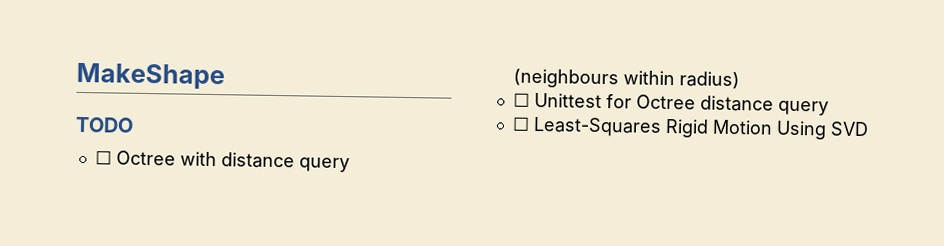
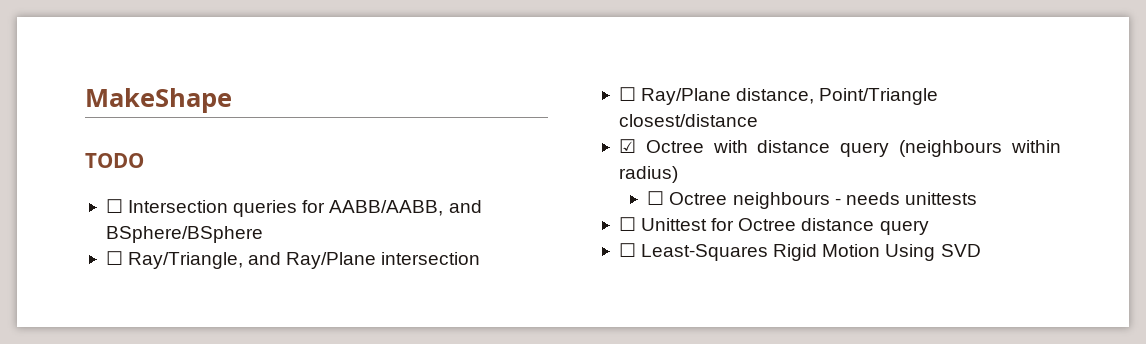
- ☐ Octree with distance query (neighbours within radius)
+ ☐ Intersection queries for AABB/AABB, and BSphere/BSphere
+ ☐ Ray/Triangle, and Ray/Plane intersection
+ ☐ Ray/Plane distance, Point/Triangle closest/distance
+ ☑ Octree with distance query (neighbours within radius)
+ ☐ Octree neighbours - needs unittests

